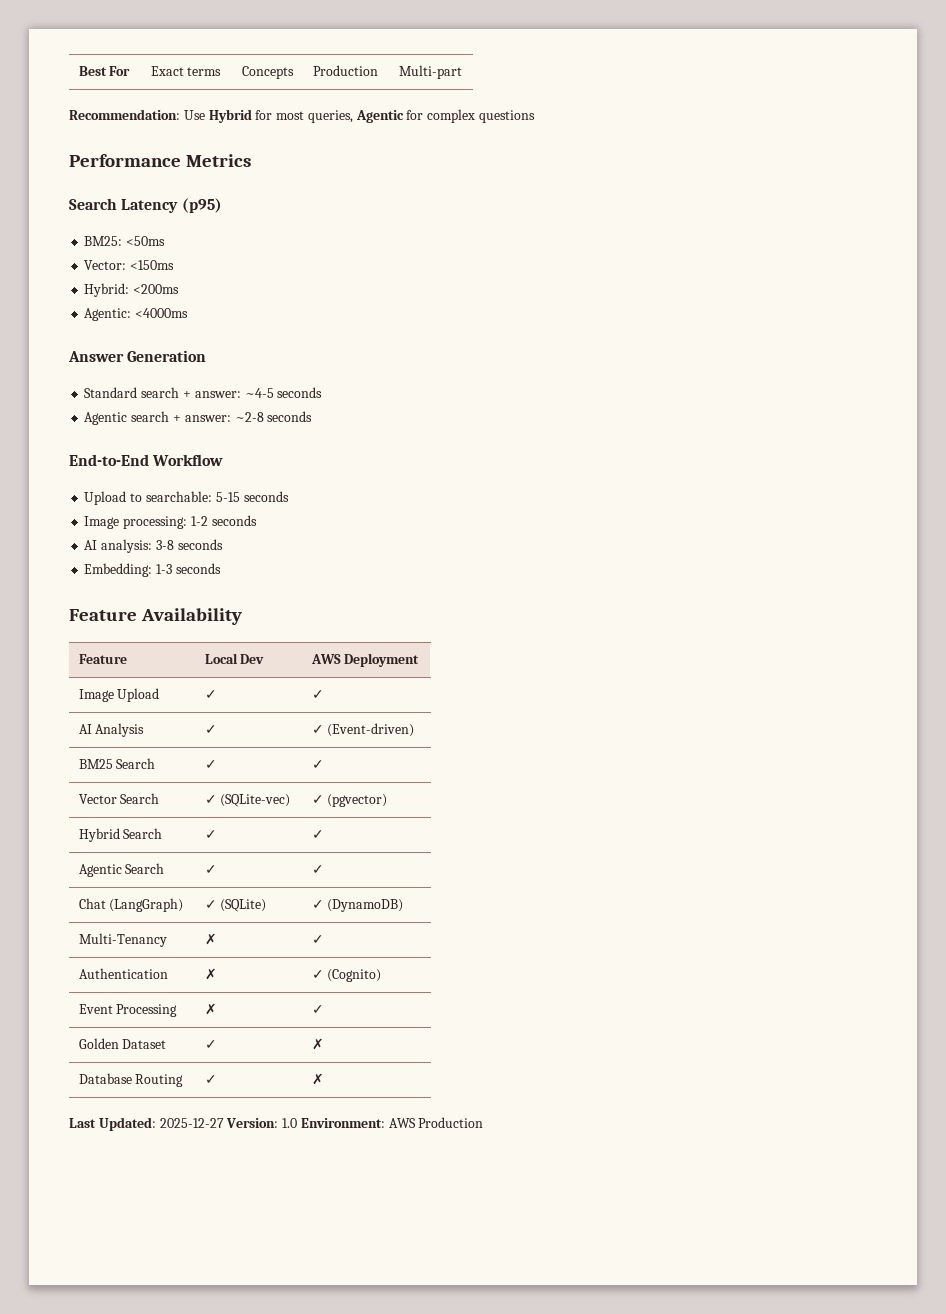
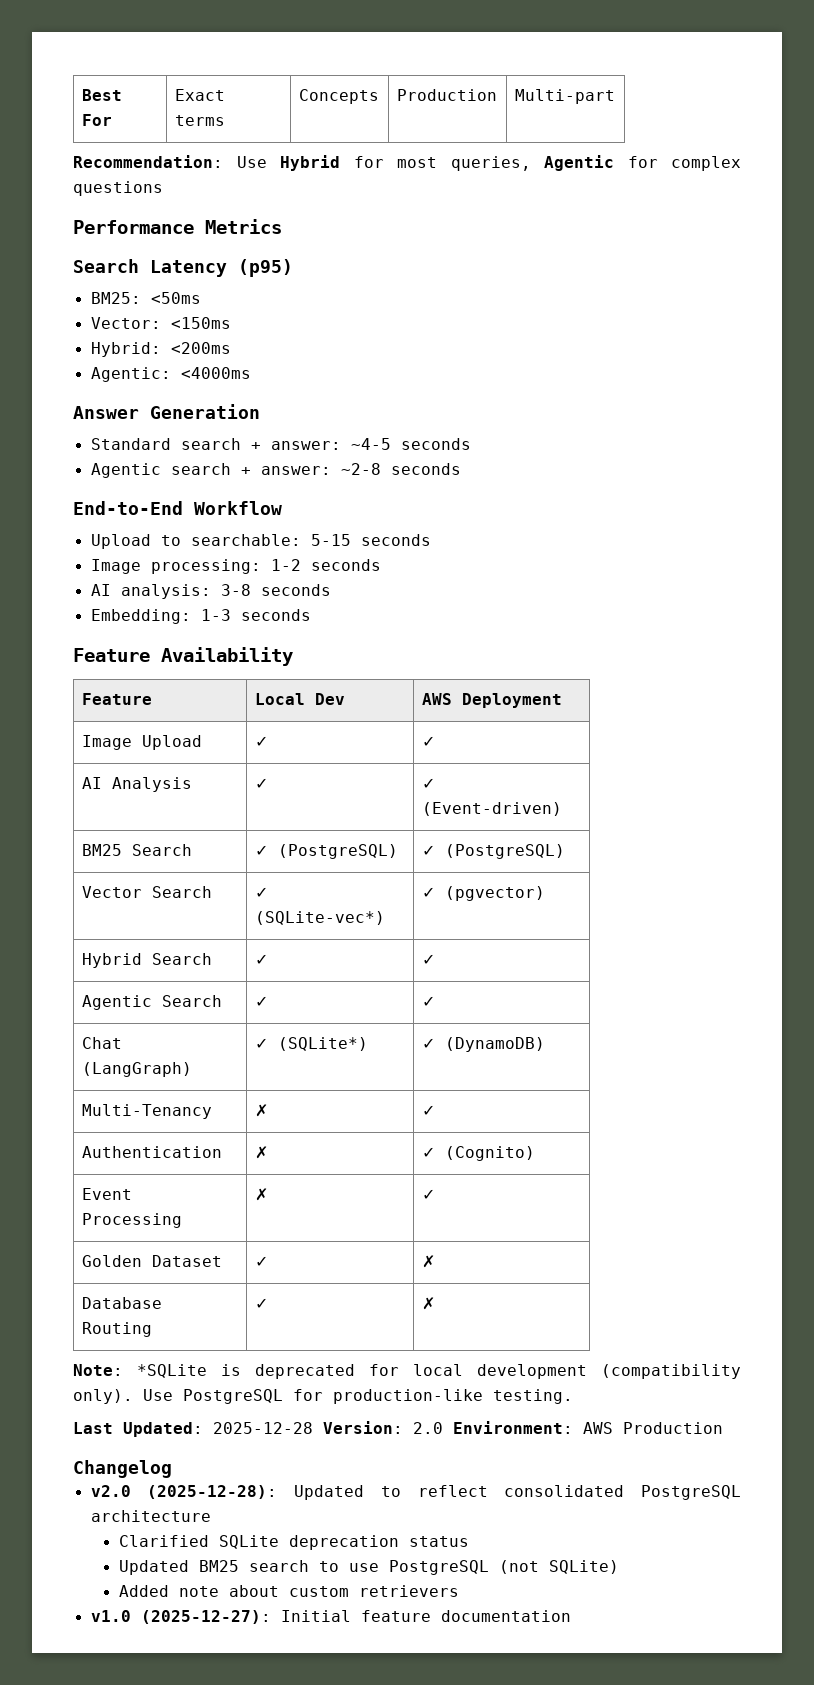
- BM25 Search | ✓ | ✓
+ BM25 Search | ✓ (PostgreSQL) | ✓ (PostgreSQL)
- Vector Search | ✓ (SQLite-vec) | ✓ (pgvector)
+ Vector Search | ✓ (SQLite-vec*) | ✓ (pgvector)
- Chat (LangGraph) | ✓ (SQLite) | ✓ (DynamoDB)
+ Chat (LangGraph) | ✓ (SQLite*) | ✓ (DynamoDB)
+ Note: *SQLite is deprecated for local development (compatibility only). Use PostgreSQL for production-like testing.
- Last Updated: 2025-12-27 Version: 1.0 Environment: AWS Production
+ Last Updated: 2025-12-28 Version: 2.0 Environment: AWS Production
+ Changelog
+ v2.0 (2025-12-28): Updated to reflect consolidated PostgreSQL architecture
+ Clarified SQLite deprecation status
+ Updated BM25 search to use PostgreSQL (not SQLite)
+ Added note about custom retrievers
+ v1.0 (2025-12-27): Initial feature documentation

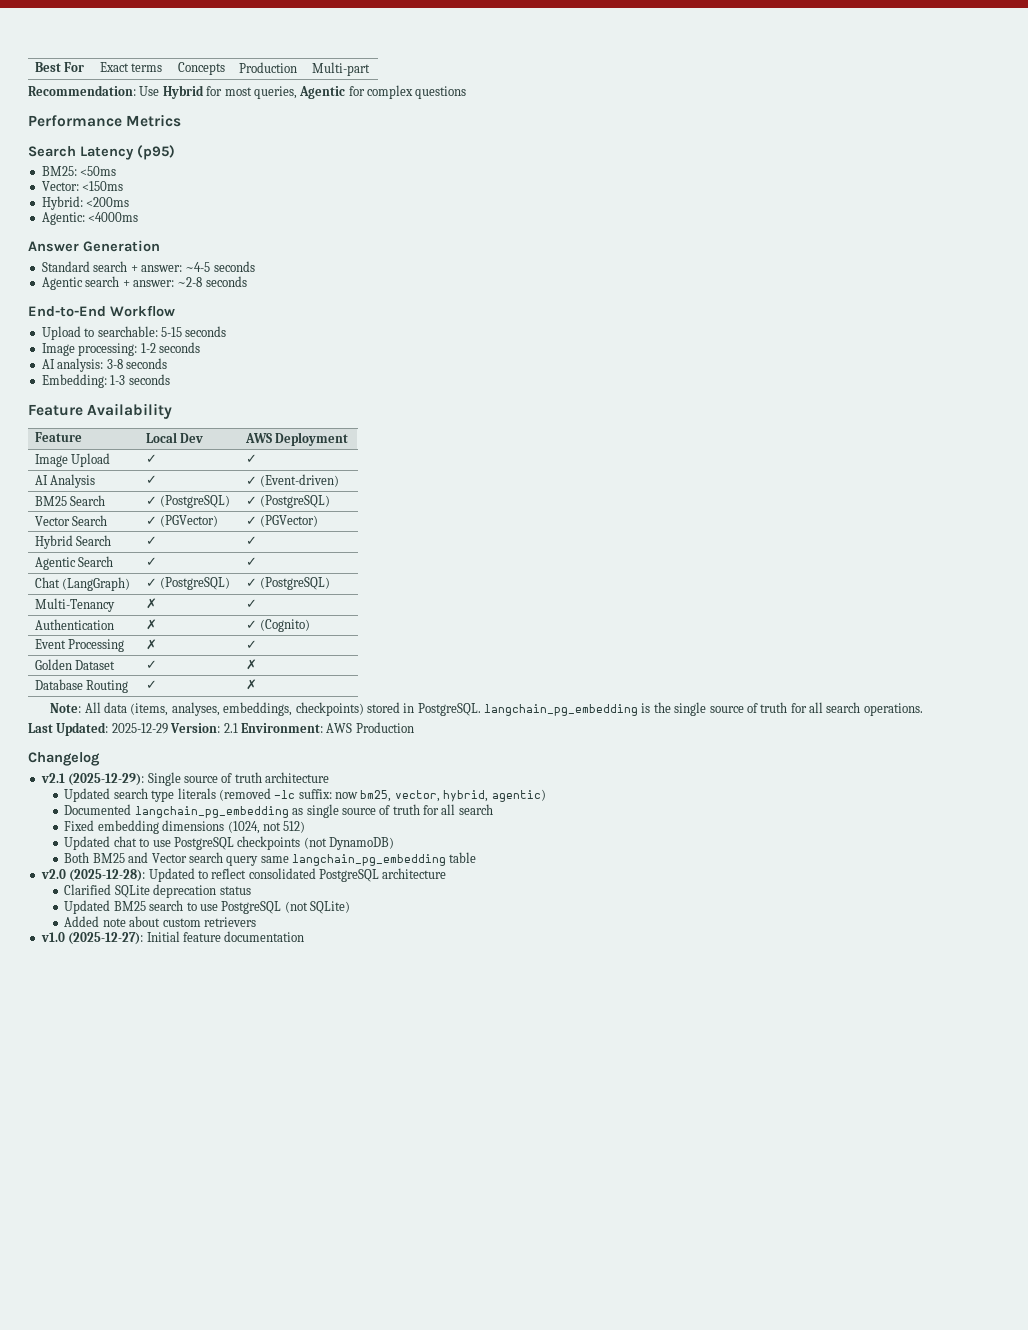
- Vector Search | ✓ (SQLite-vec*) | ✓ (pgvector)
+ Vector Search | ✓ (PGVector) | ✓ (PGVector)
- Chat (LangGraph) | ✓ (SQLite*) | ✓ (DynamoDB)
+ Chat (LangGraph) | ✓ (PostgreSQL) | ✓ (PostgreSQL)
- Note: *SQLite is deprecated for local development (compatibility only). Use PostgreSQL for production-like testing.
+ Note: All data (items, analyses, embeddings, checkpoints) stored in PostgreSQL. langchain_pg_embedding is the single source of truth for all search operations.
- Last Updated: 2025-12-28 Version: 2.0 Environment: AWS Production
+ Last Updated: 2025-12-29 Version: 2.1 Environment: AWS Production
+ v2.1 (2025-12-29): Single source of truth architecture
+ Updated search type literals (removed -lc suffix: now bm25, vector, hybrid, agentic)
+ Documented langchain_pg_embedding as single source of truth for all search
+ Fixed embedding dimensions (1024, not 512)
+ Updated chat to use PostgreSQL checkpoints (not DynamoDB)
+ Both BM25 and Vector search query same langchain_pg_embedding table

